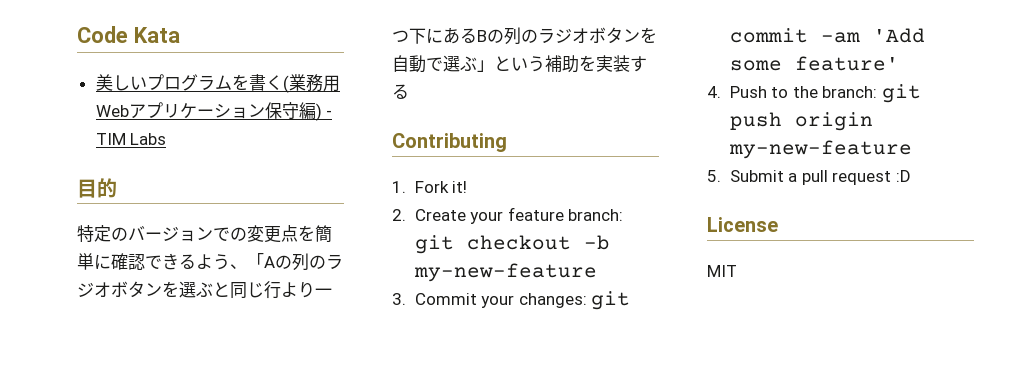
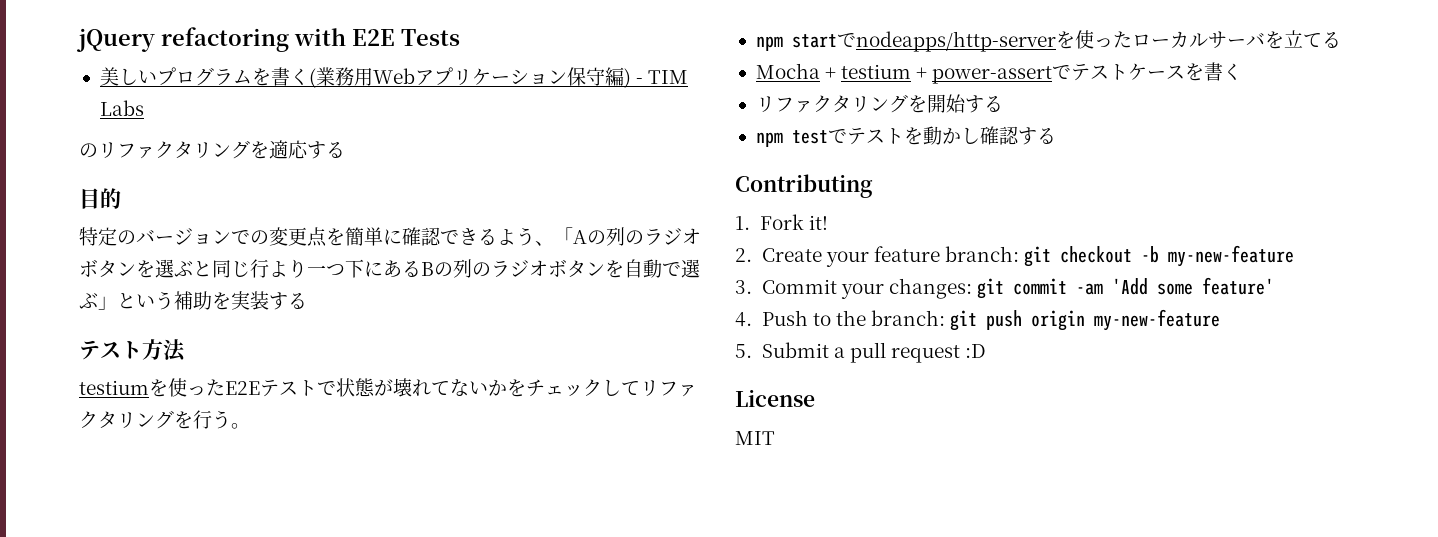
- Code Kata
+ jQuery refactoring with E2E Tests
+ のリファクタリングを適応する
+ テスト方法
+ testiumを使ったE2Eテストで状態が壊れてないかをチェックしてリファクタリングを行う。
+ npm startでnodeapps/http-serverを使ったローカルサーバを立てる
+ Mocha + testium + power-assertでテストケースを書く
+ リファクタリングを開始する
+ npm testでテストを動かし確認する

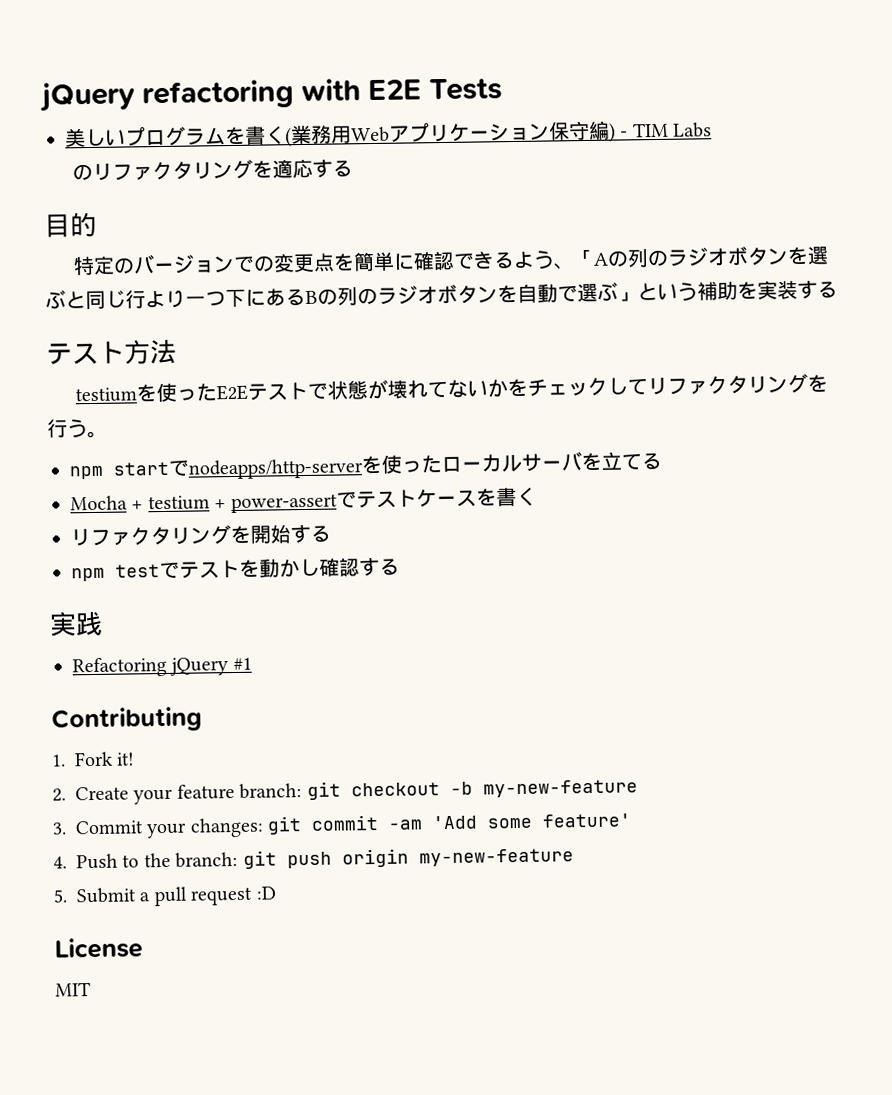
+ 実践
+ Refactoring jQuery #1

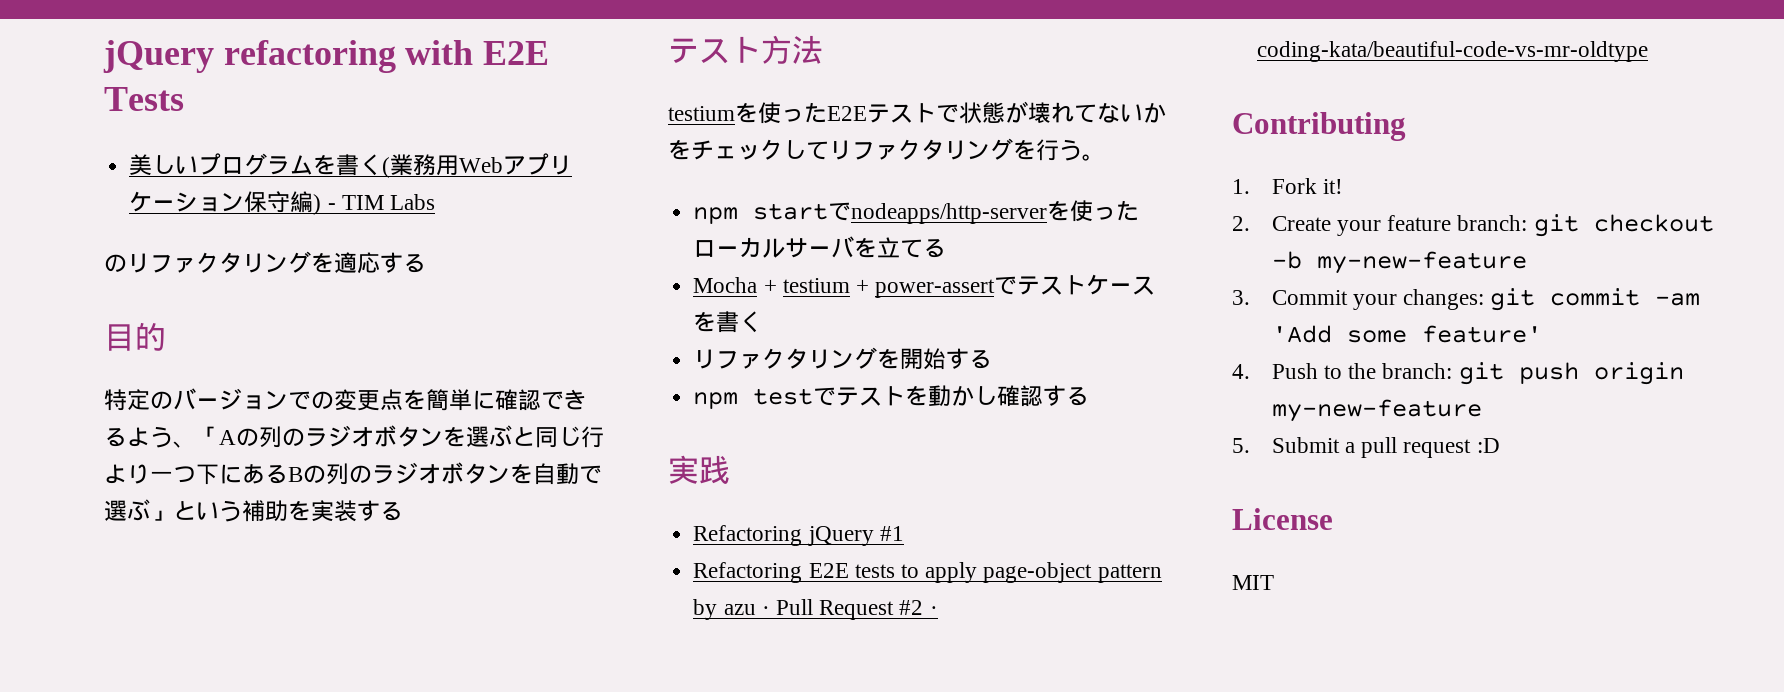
+ Refactoring E2E tests to apply page-object pattern by azu · Pull Request #2 · coding-kata/beautiful-code-vs-mr-oldtype

